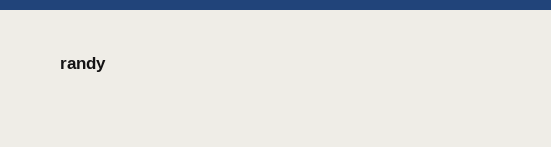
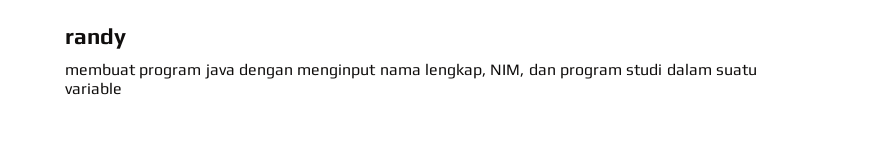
+ membuat program java dengan menginput nama lengkap, NIM, dan program studi dalam suatu variable

